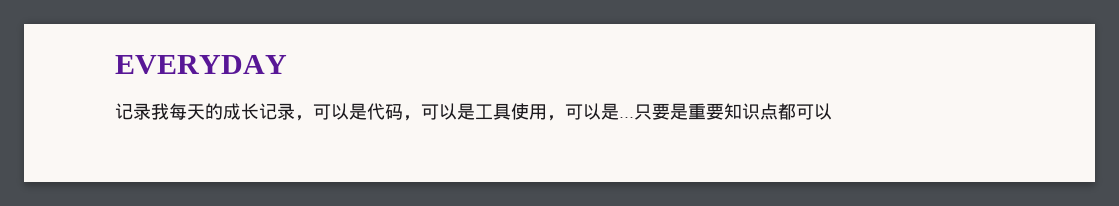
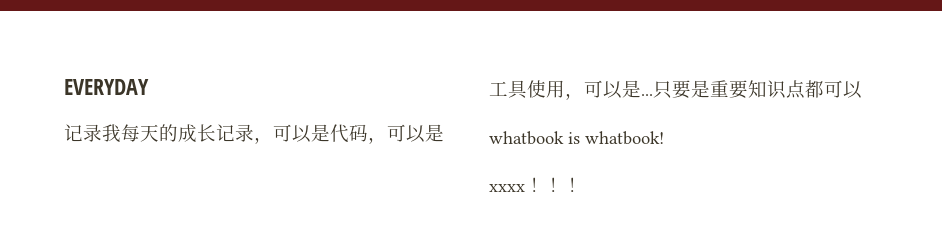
+ whatbook is whatbook!
+ xxxx！！！

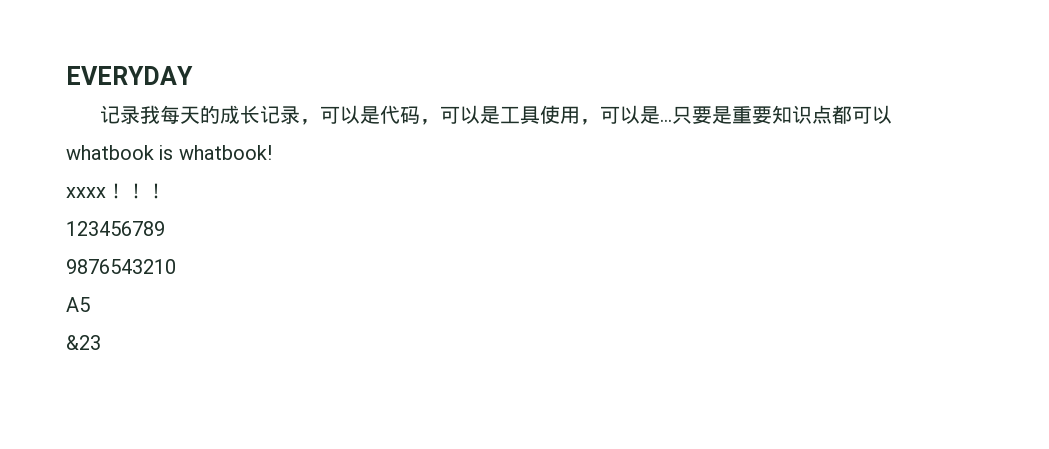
+ 123456789
+ 9876543210
+ A5
+ &23

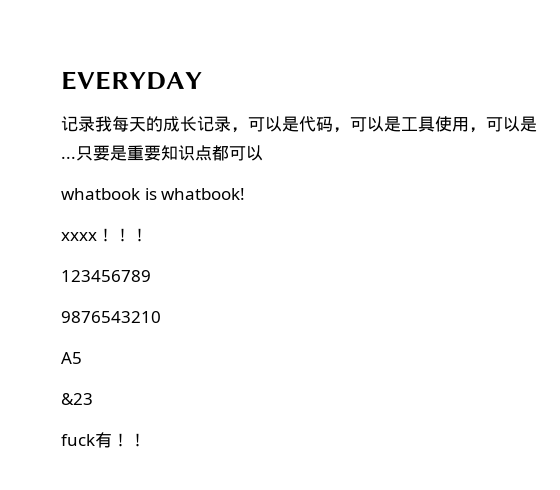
+ fuck有！！

